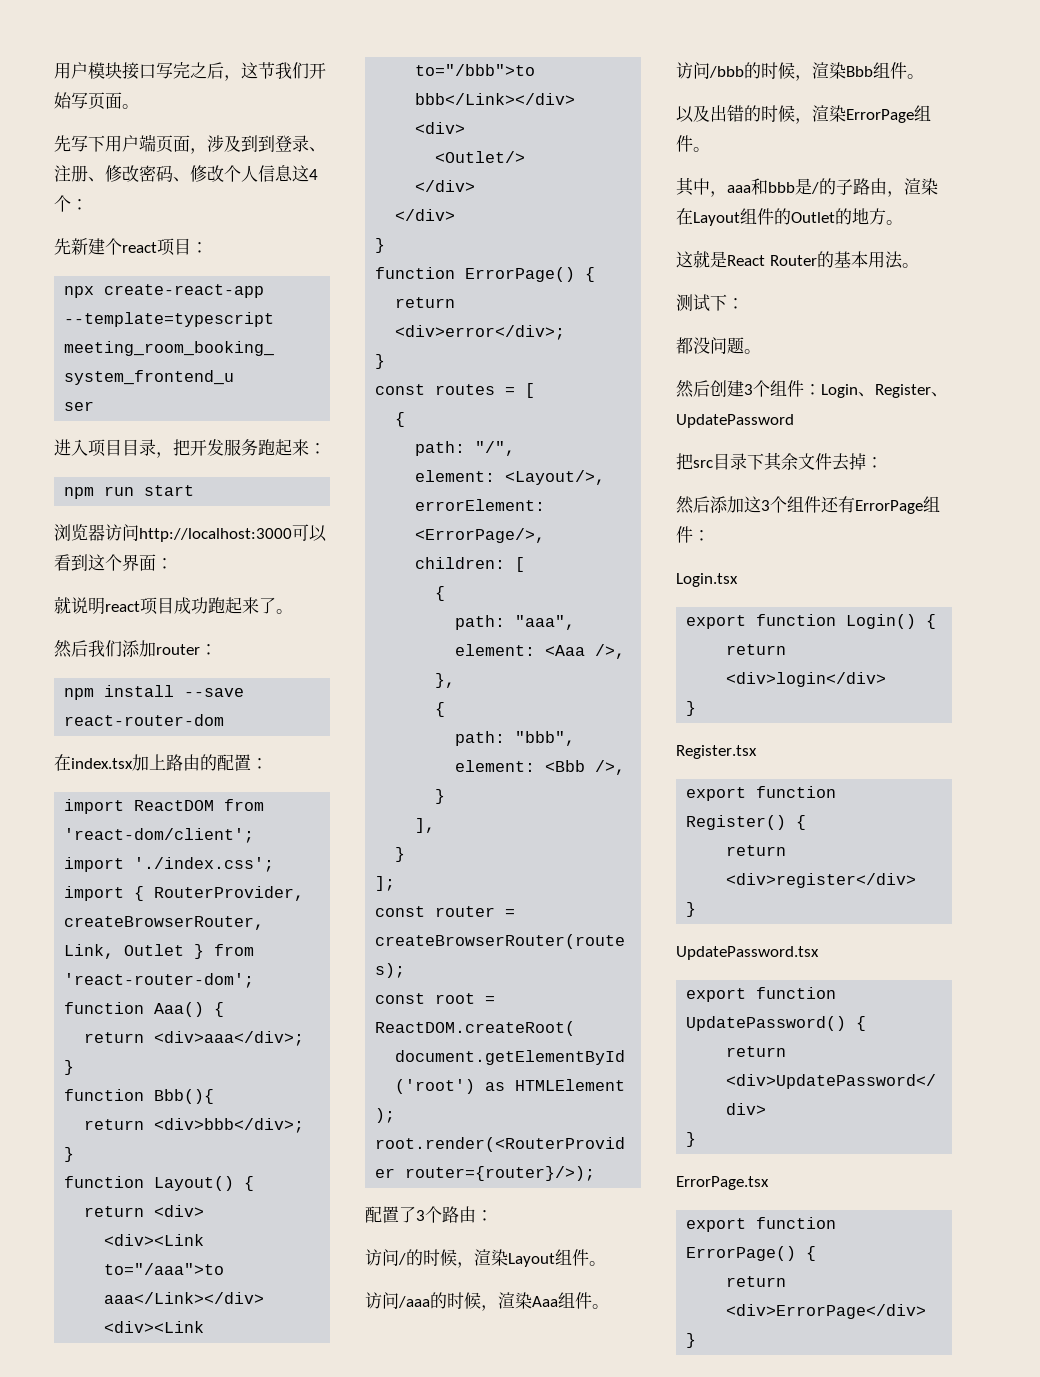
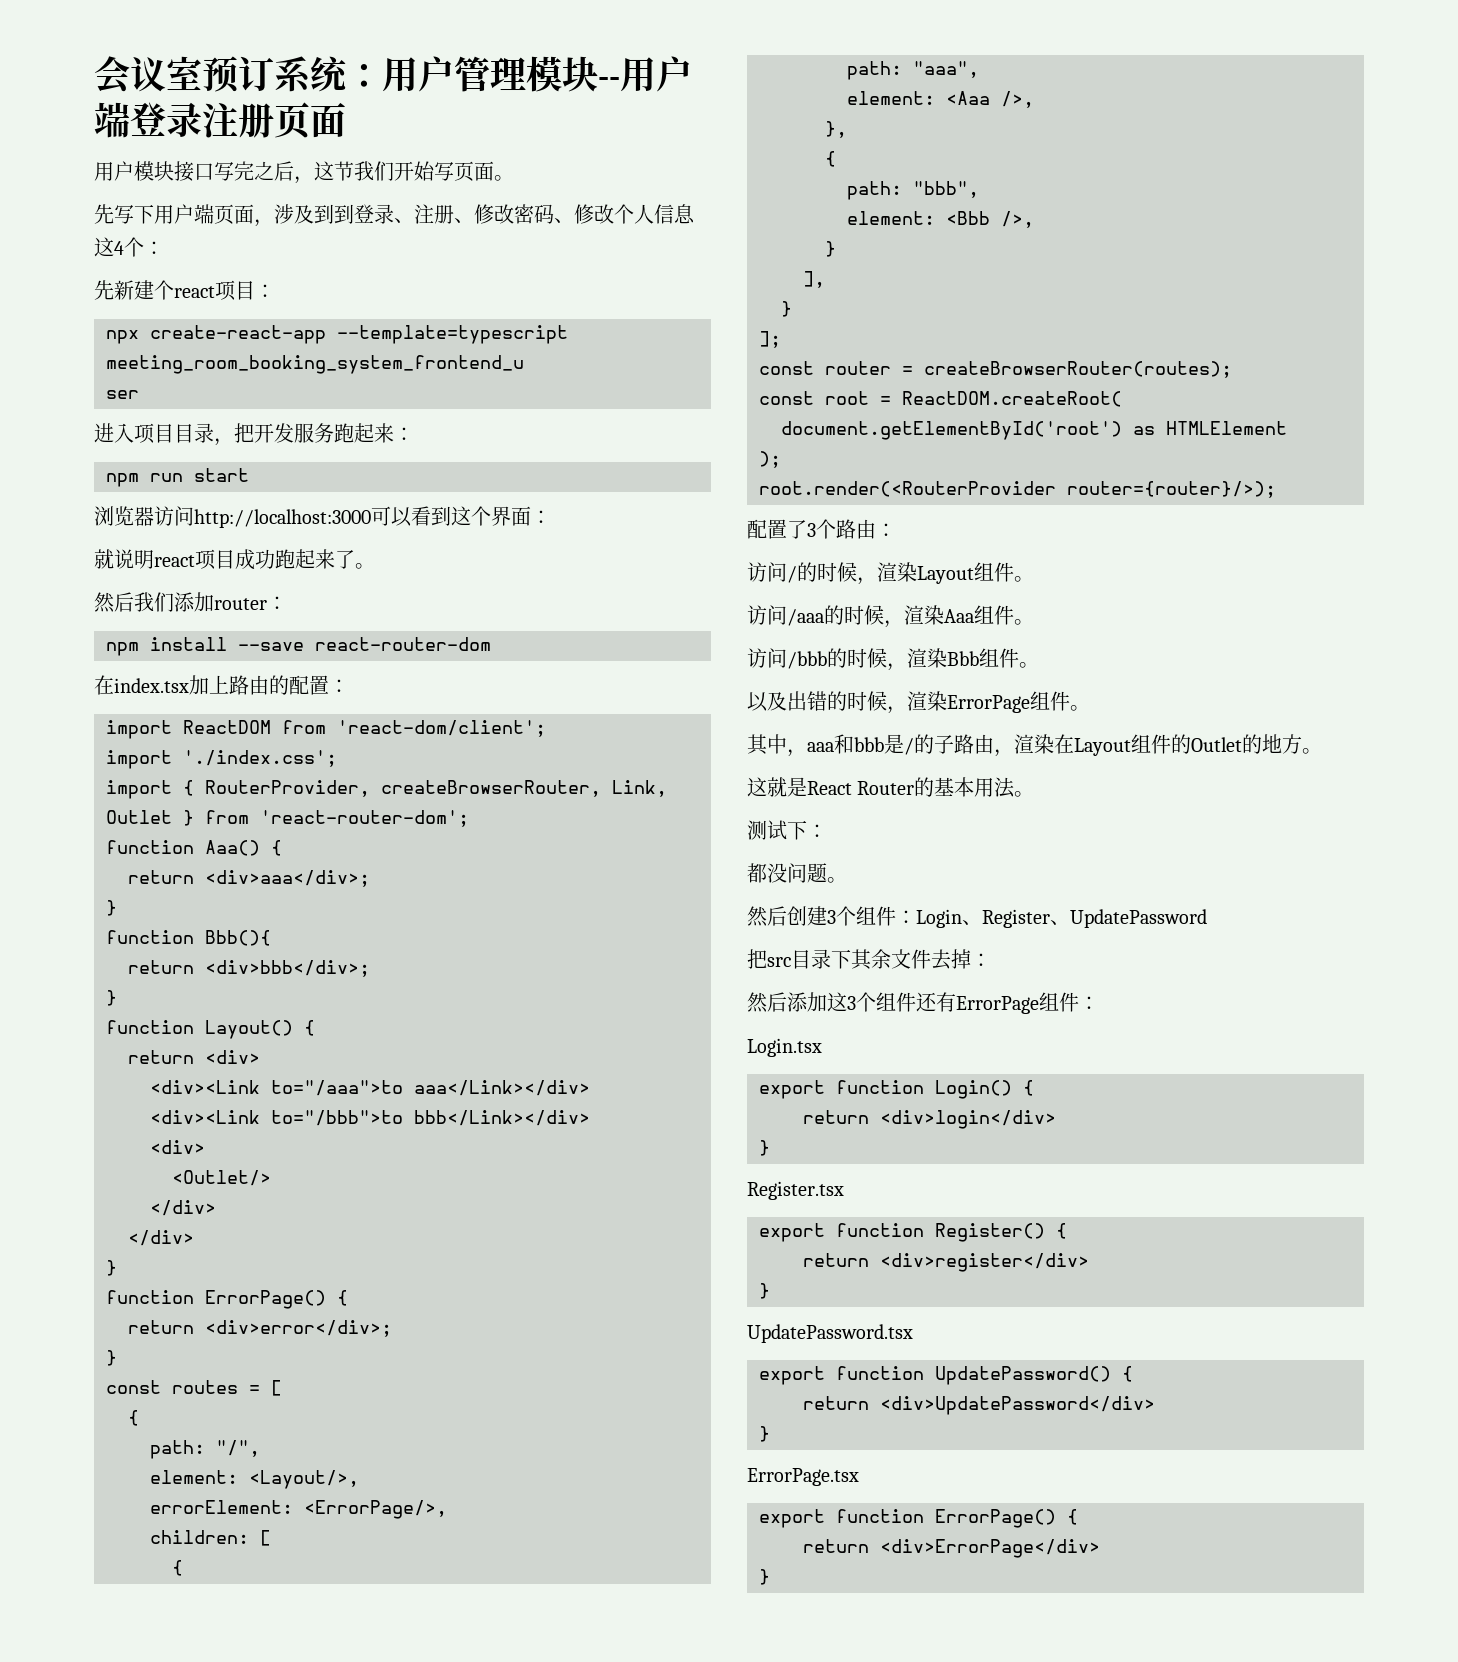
+ 会议室预订系统：用户管理模块--用户端登录注册页面

